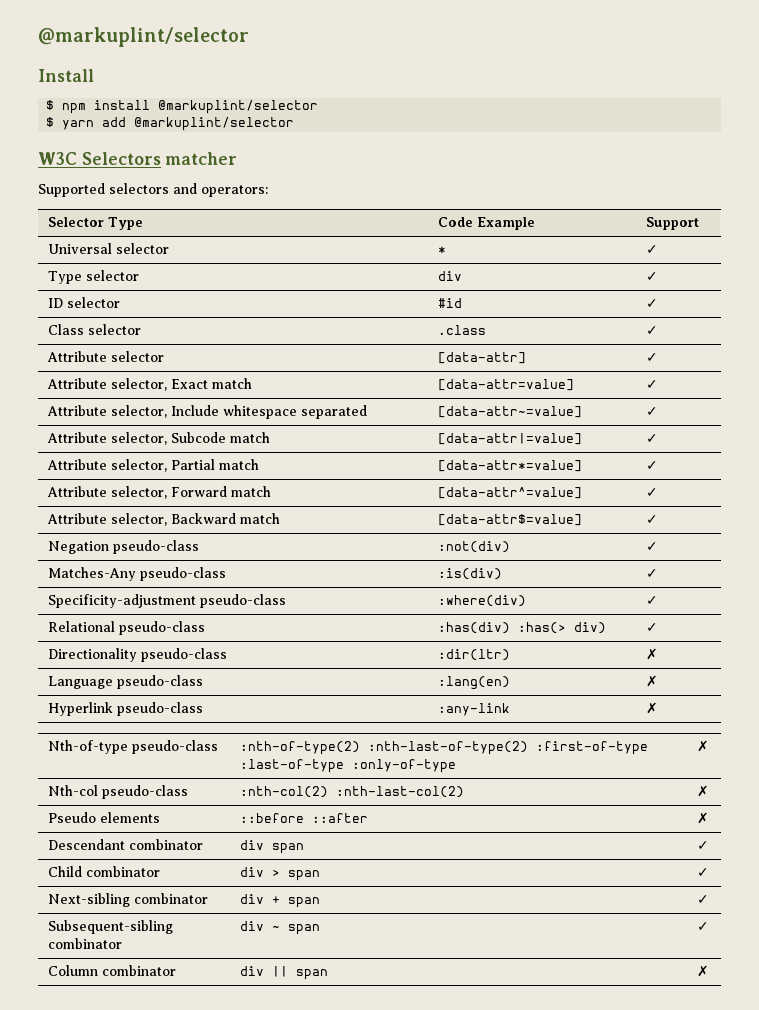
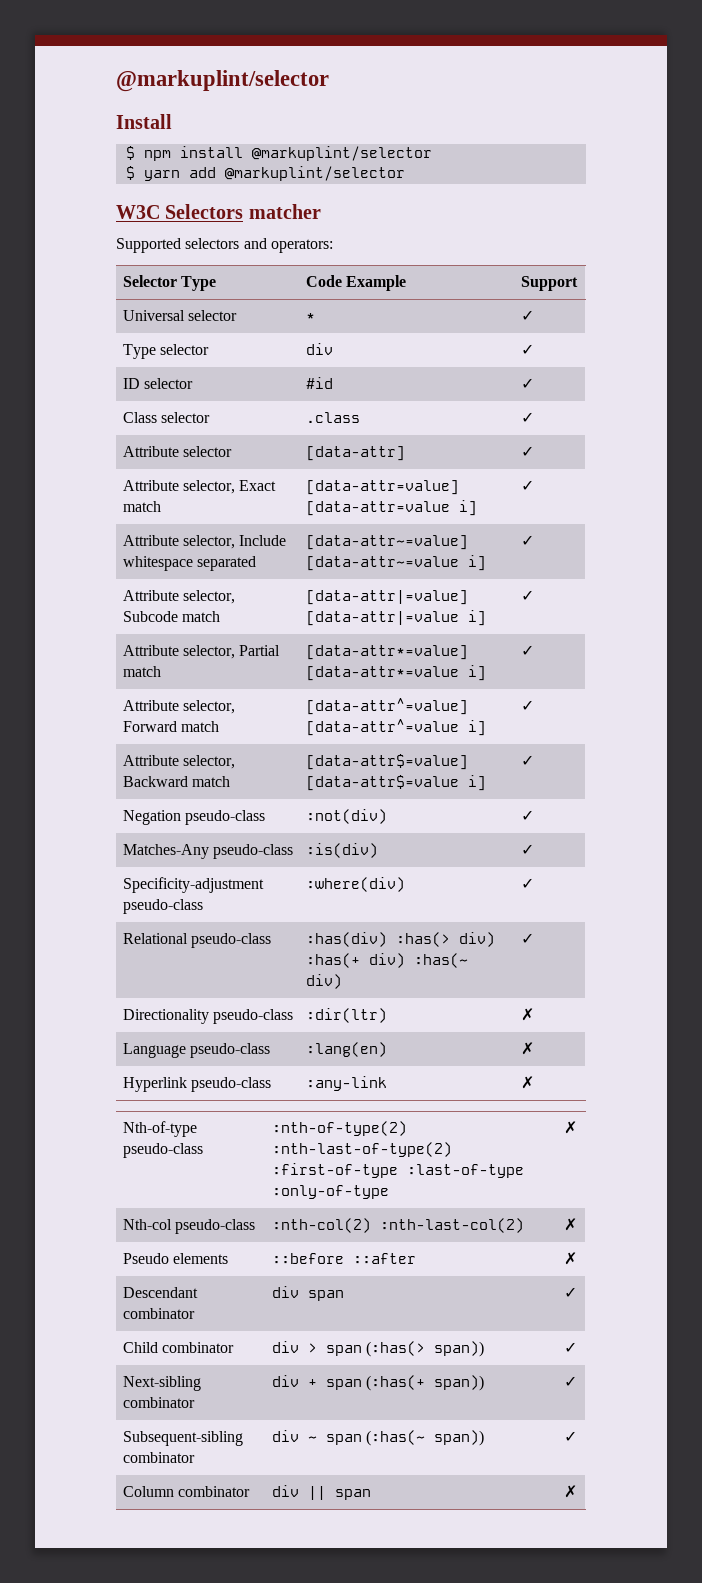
- Attribute selector, Exact match | [data-attr=value] | ✓
+ Attribute selector, Exact match | [data-attr=value] [data-attr=value i] | ✓
- Attribute selector, Include whitespace separated | [data-attr~=value] | ✓
+ Attribute selector, Include whitespace separated | [data-attr~=value] [data-attr~=value i] | ✓
- Attribute selector, Subcode match | [data-attr|=value] | ✓
+ Attribute selector, Subcode match | [data-attr|=value] [data-attr|=value i] | ✓
- Attribute selector, Partial match | [data-attr*=value] | ✓
+ Attribute selector, Partial match | [data-attr*=value] [data-attr*=value i] | ✓
- Attribute selector, Forward match | [data-attr^=value] | ✓
+ Attribute selector, Forward match | [data-attr^=value] [data-attr^=value i] | ✓
- Attribute selector, Backward match | [data-attr$=value] | ✓
+ Attribute selector, Backward match | [data-attr$=value] [data-attr$=value i] | ✓
- Relational pseudo-class | :has(div) :has(> div) | ✓
+ Relational pseudo-class | :has(div) :has(> div) :has(+ div) :has(~ div) | ✓
- Child combinator | div > span | ✓
+ Child combinator | div > span (:has(> span)) | ✓
- Next-sibling combinator | div + span | ✓
+ Next-sibling combinator | div + span (:has(+ span)) | ✓
- Subsequent-sibling combinator | div ~ span | ✓
+ Subsequent-sibling combinator | div ~ span (:has(~ span)) | ✓

